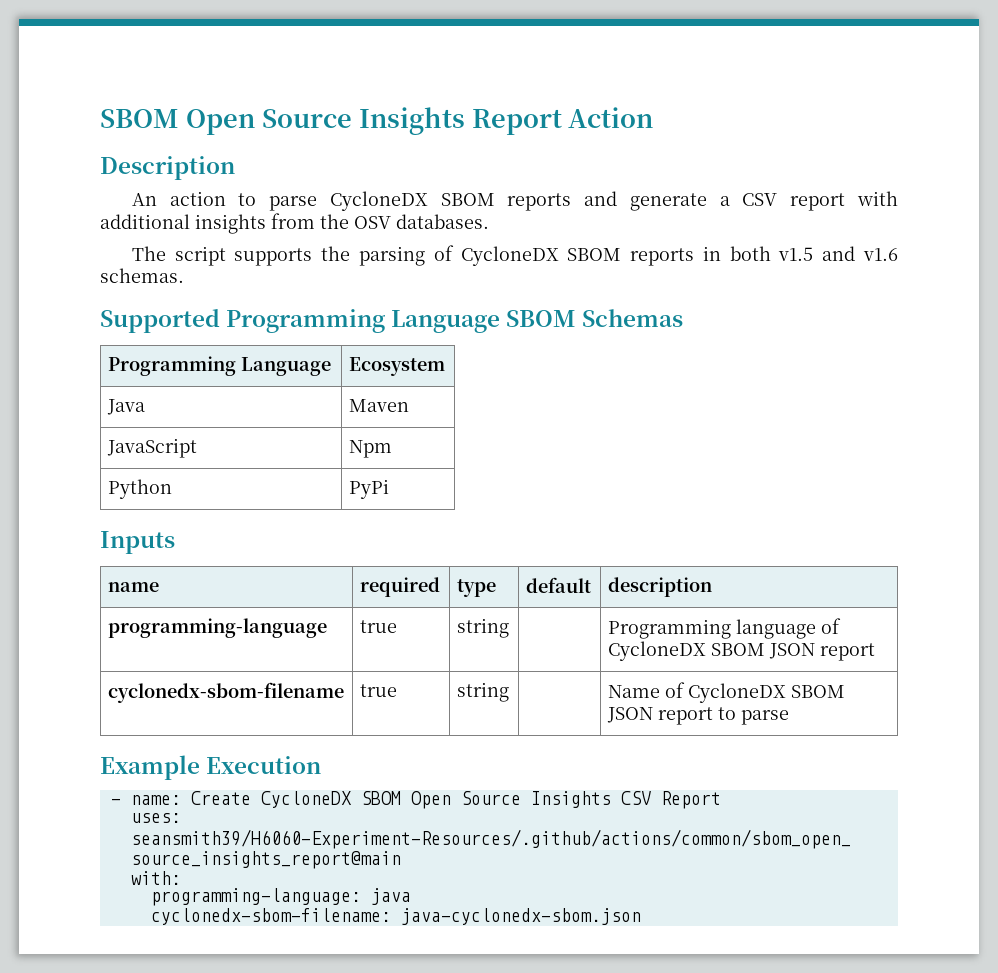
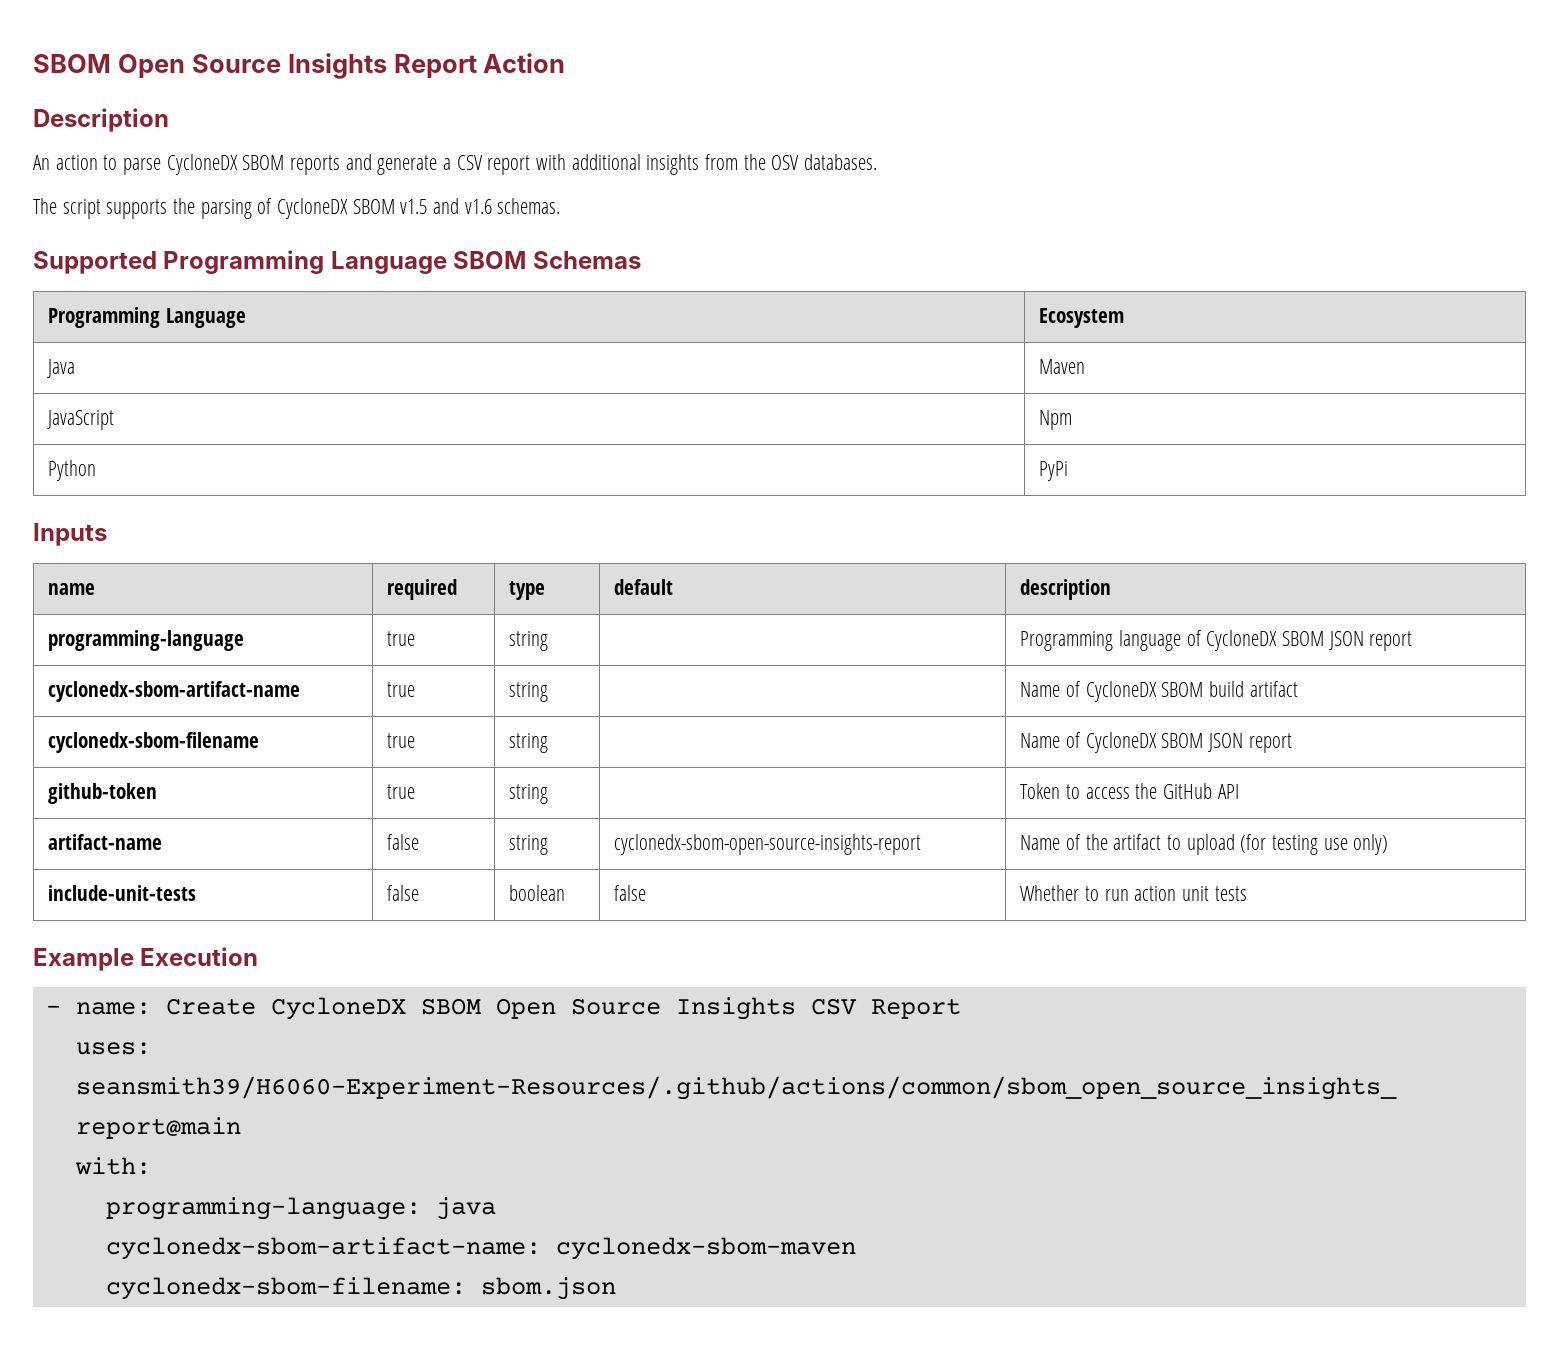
- The script supports the parsing of CycloneDX SBOM reports in both v1.5 and v1.6 schemas.
+ The script supports the parsing of CycloneDX SBOM v1.5 and v1.6 schemas.
+ cyclonedx-sbom-artifact-name | true | string | | Name of CycloneDX SBOM build artifact
- cyclonedx-sbom-filename | true | string | | Name of CycloneDX SBOM JSON report to parse
+ cyclonedx-sbom-filename | true | string | | Name of CycloneDX SBOM JSON report
+ github-token | true | string | | Token to access the GitHub API
+ artifact-name | false | string | cyclonedx-sbom-open-source-insights-report | Name of the artifact to upload (for testing use only)
+ include-unit-tests | false | boolean | false | Whether to run action unit tests
+ cyclonedx-sbom-artifact-name: cyclonedx-sbom-maven
- cyclonedx-sbom-filename: java-cyclonedx-sbom.json
+ cyclonedx-sbom-filename: sbom.json

